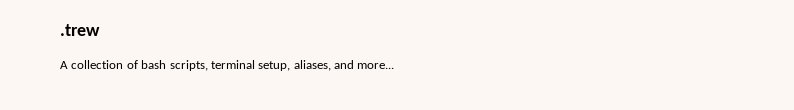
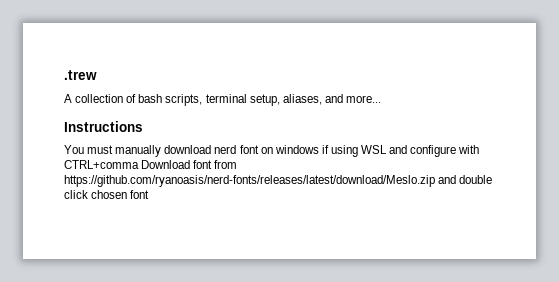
+ Instructions
+ You must manually download nerd font on windows if using WSL and configure with CTRL+comma Download font from https://github.com/ryanoasis/nerd-fonts/releases/latest/download/Meslo.zip and double click chosen font

